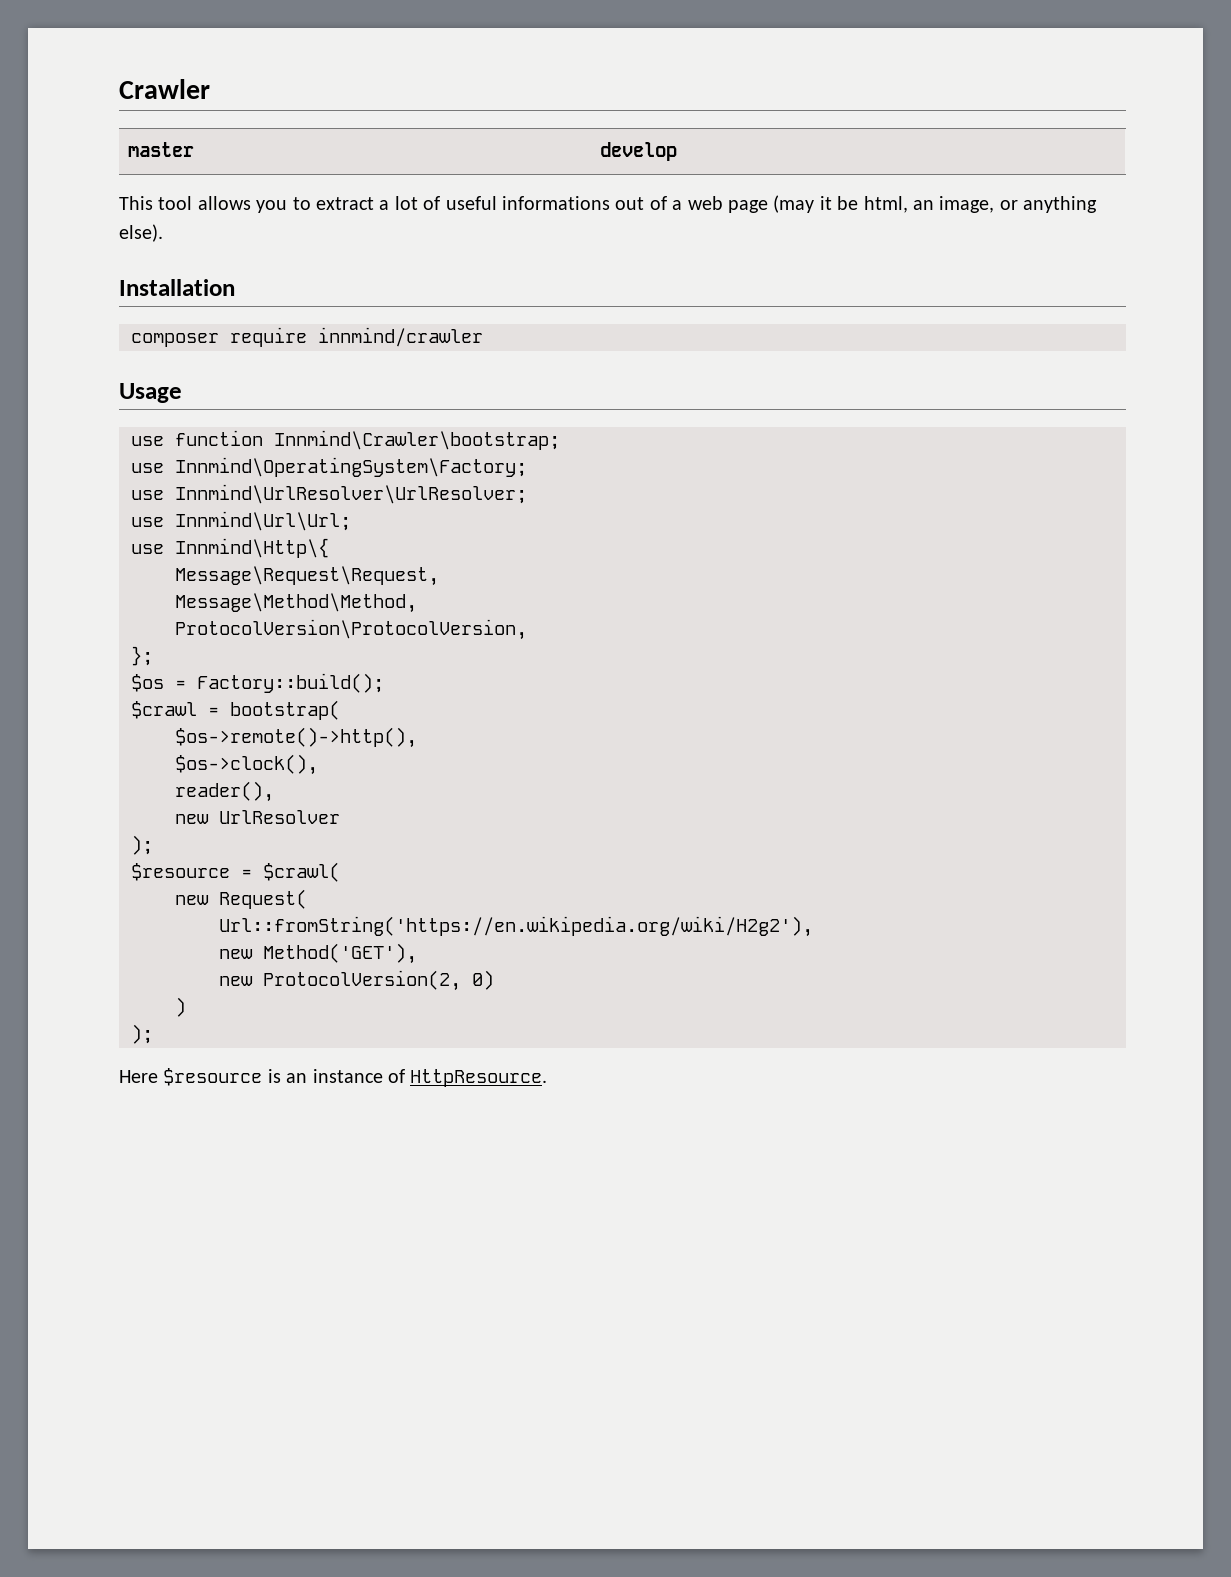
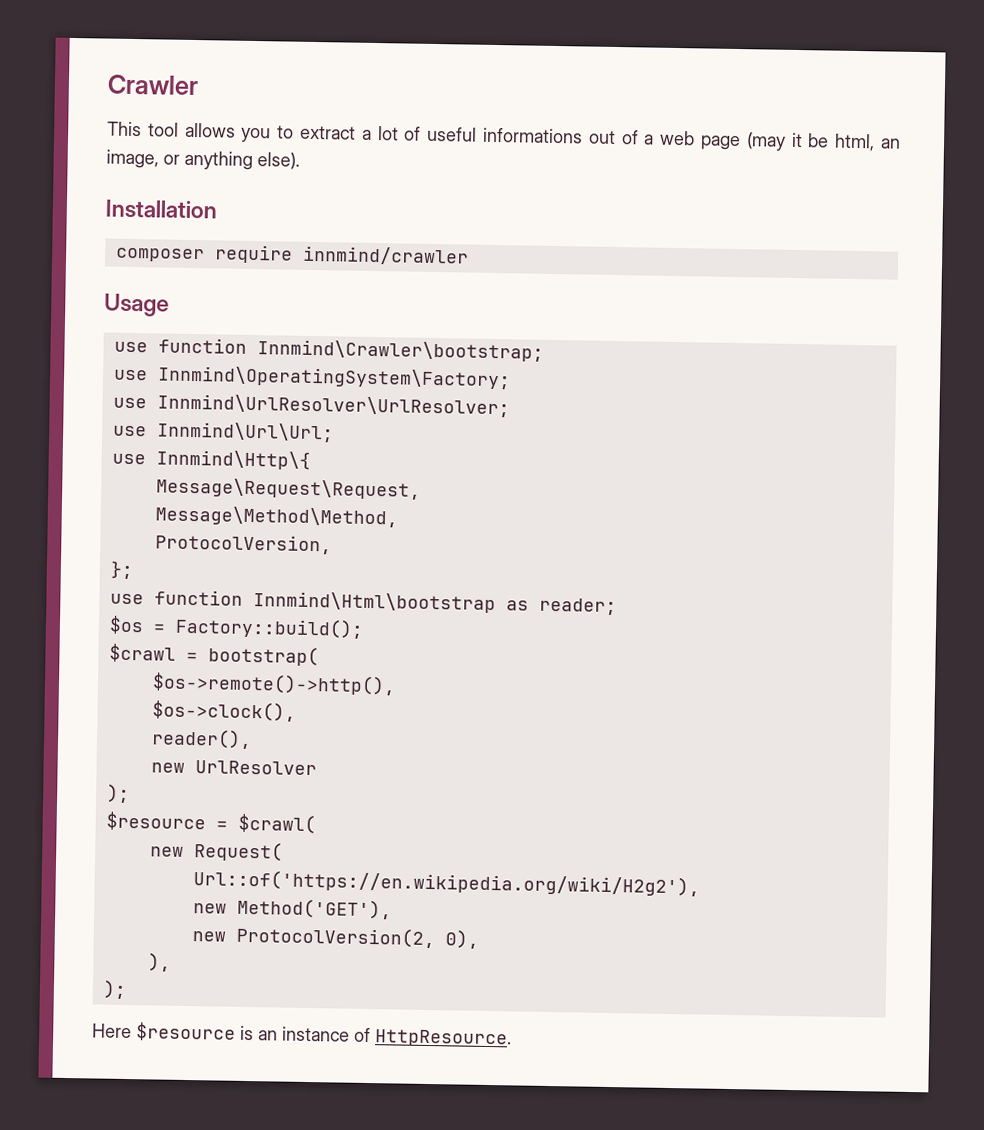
- master | develop
- ProtocolVersion\ProtocolVersion,
+ ProtocolVersion,
+ use function Innmind\Html\bootstrap as reader;
- Url::fromString('https://en.wikipedia.org/wiki/H2g2'),
+ Url::of('https://en.wikipedia.org/wiki/H2g2'),
- new ProtocolVersion(2, 0)
- )
+ new ProtocolVersion(2, 0),
+ ),

